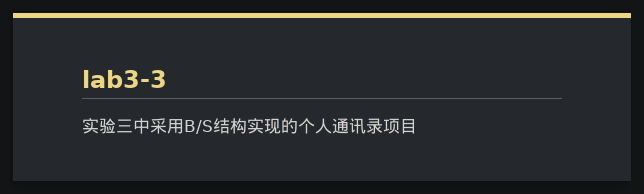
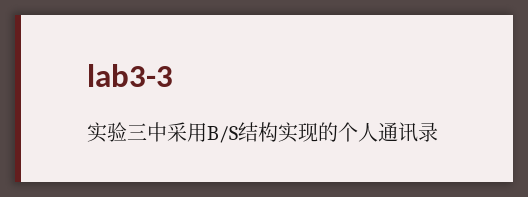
- 实验三中采用B/S结构实现的个人通讯录项目
+ 实验三中采用B/S结构实现的个人通讯录

